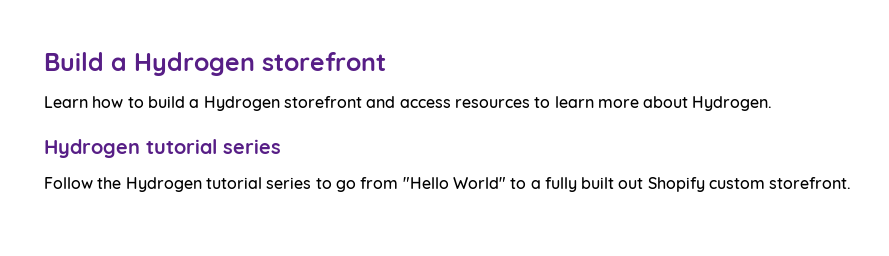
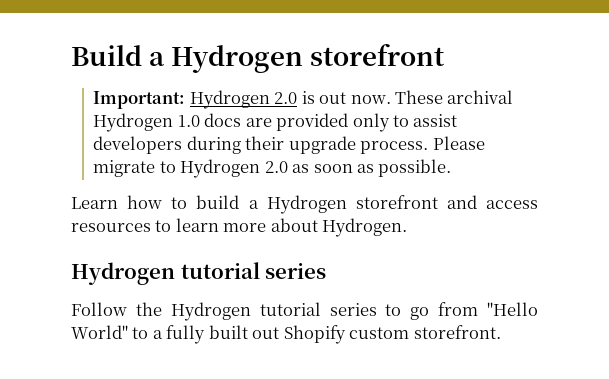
+ Important: Hydrogen 2.0 is out now. These archival Hydrogen 1.0 docs are provided only to assist developers during their upgrade process. Please migrate to Hydrogen 2.0 as soon as possible.

